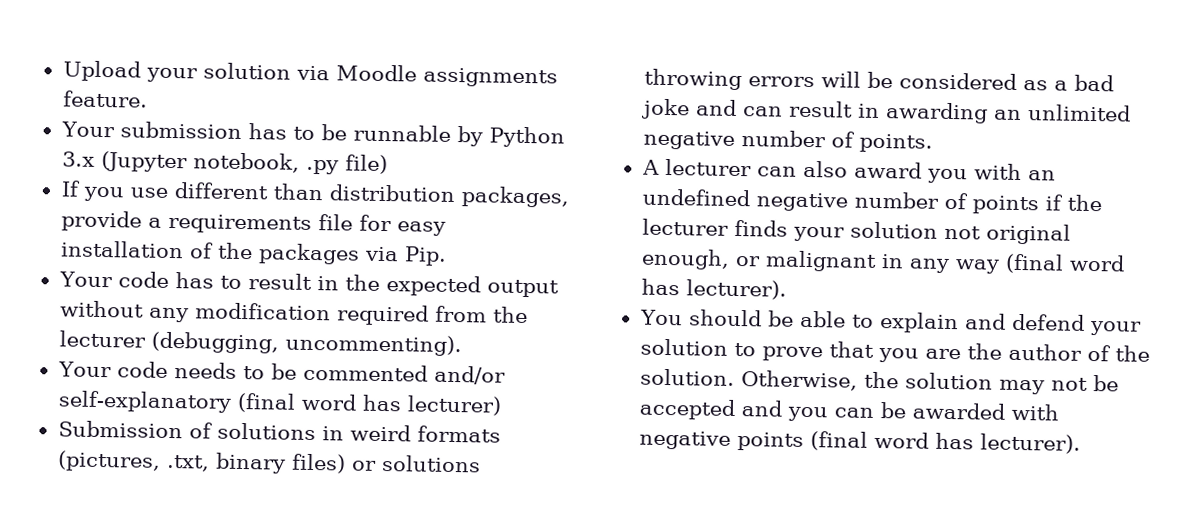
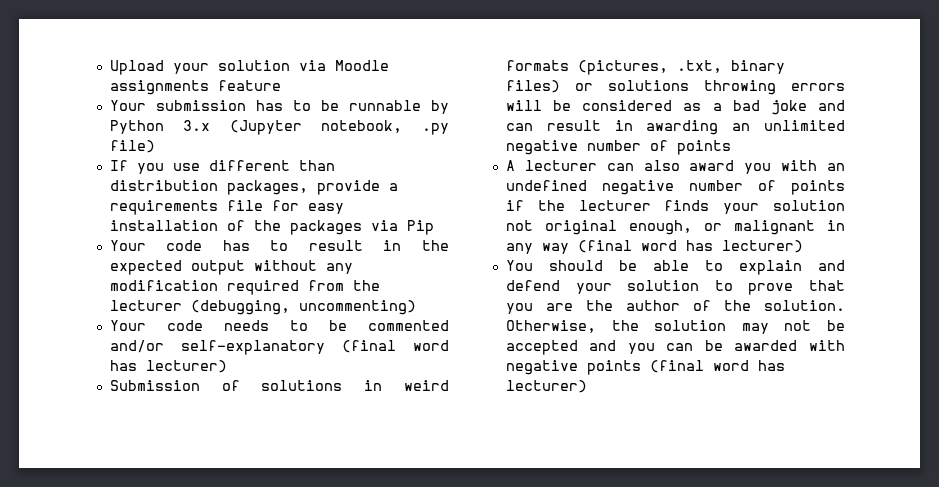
- Upload your solution via Moodle assignments feature.
+ Upload your solution via Moodle assignments feature
- If you use different than distribution packages, provide a requirements file for easy installation of the packages via Pip.
+ If you use different than distribution packages, provide a requirements file for easy installation of the packages via Pip
- Your code has to result in the expected output without any modification required from the lecturer (debugging, uncommenting).
+ Your code has to result in the expected output without any modification required from the lecturer (debugging, uncommenting)
- Submission of solutions in weird formats (pictures, .txt, binary files) or solutions throwing errors will be considered as a bad joke and can result in awarding an unlimited negative number of points.
+ Submission of solutions in weird formats (pictures, .txt, binary files) or solutions throwing errors will be considered as a bad joke and can result in awarding an unlimited negative number of points
- A lecturer can also award you with an undefined negative number of points if the lecturer finds your solution not original enough, or malignant in any way (final word has lecturer).
+ A lecturer can also award you with an undefined negative number of points if the lecturer finds your solution not original enough, or malignant in any way (final word has lecturer)
- Otherwise, the solution may not be accepted and you can be awarded with negative points (final word has lecturer).
+ Otherwise, the solution may not be accepted and you can be awarded with negative points (final word has lecturer)

